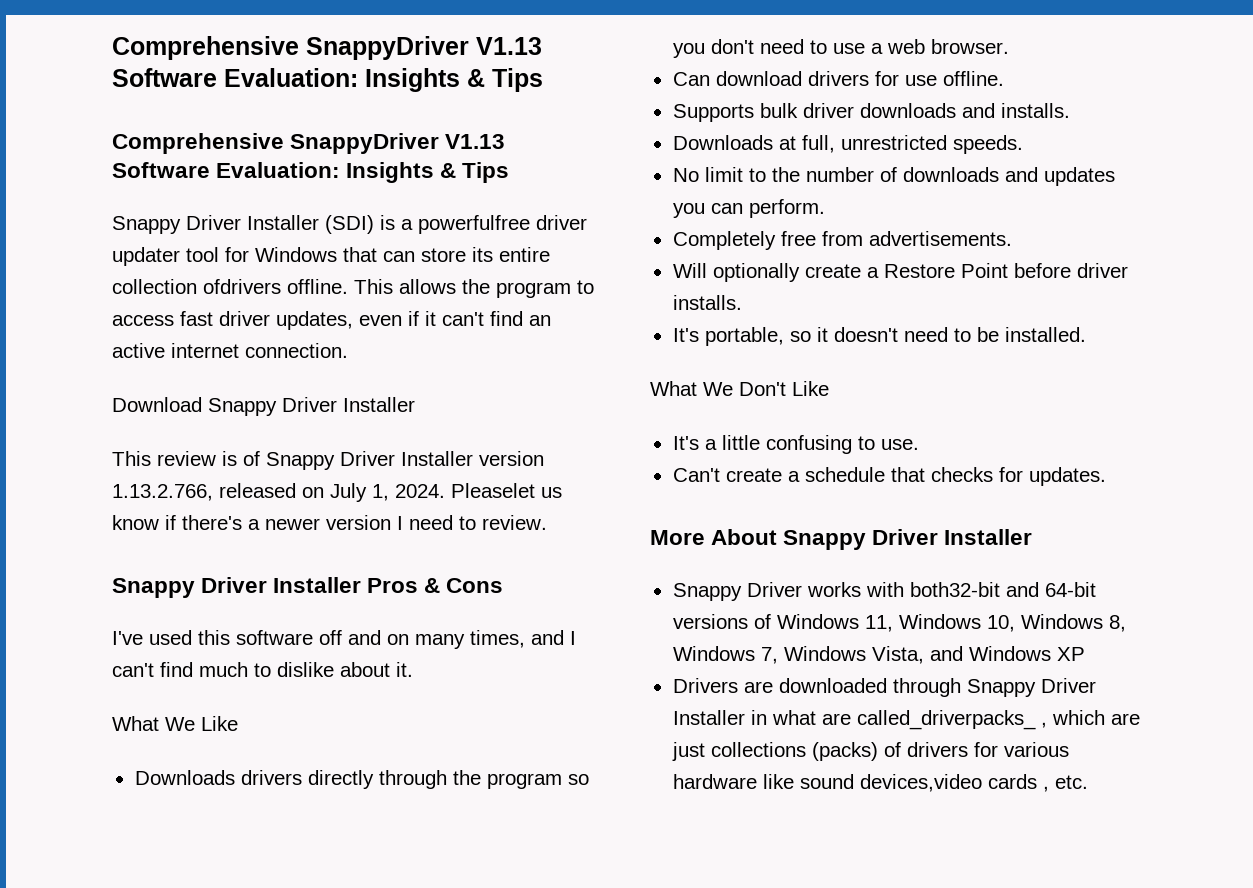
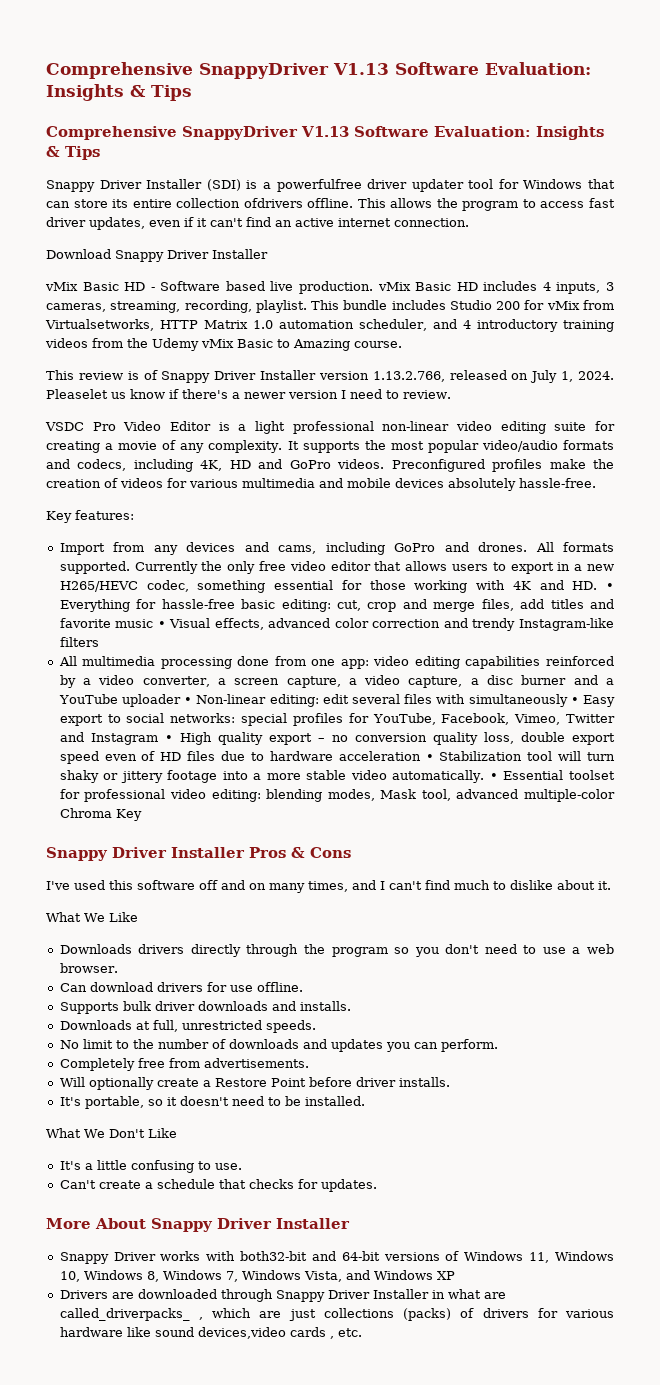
+ vMix Basic HD - Software based live production. vMix Basic HD includes 4 inputs, 3 cameras, streaming, recording, playlist. This bundle includes Studio 200 for vMix from Virtualsetworks, HTTP Matrix 1.0 automation scheduler, and 4 introductory training videos from the Udemy vMix Basic to Amazing course.
+ VSDC Pro Video Editor is a light professional non-linear video editing suite for creating a movie of any complexity. It supports the most popular video/audio formats and codecs, including 4K, HD and GoPro videos. Preconfigured profiles make the creation of videos for various multimedia and mobile devices absolutely hassle-free.
+ Key features:
+ Import from any devices and cams, including GoPro and drones. All formats supported. Сurrently the only free video editor that allows users to export in a new H265/HEVC codec, something essential for those working with 4K and HD. • Everything for hassle-free basic editing: cut, crop and merge files, add titles and favorite music • Visual effects, advanced color correction and trendy Instagram-like filters
+ All multimedia processing done from one app: video editing capabilities reinforced by a video converter, a screen capture, a video capture, a disc burner and a YouTube uploader • Non-linear editing: edit several files with simultaneously • Easy export to social networks: special profiles for YouTube, Facebook, Vimeo, Twitter and Instagram • High quality export – no conversion quality loss, double export speed even of HD files due to hardware acceleration • Stabilization tool will turn shaky or jittery footage into a more stable video automatically. • Essential toolset for professional video editing: blending modes, Mask tool, advanced multiple-color Chroma Key

